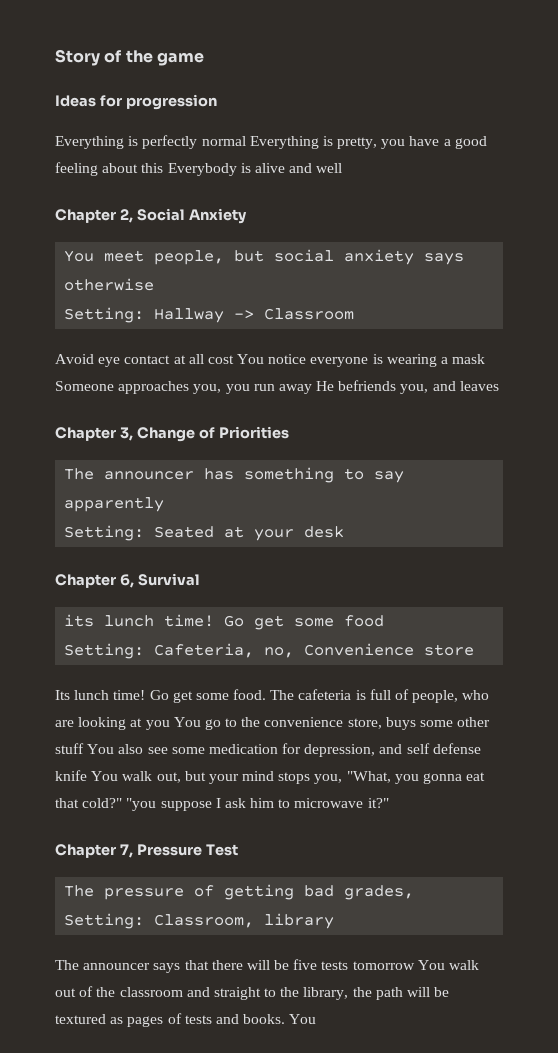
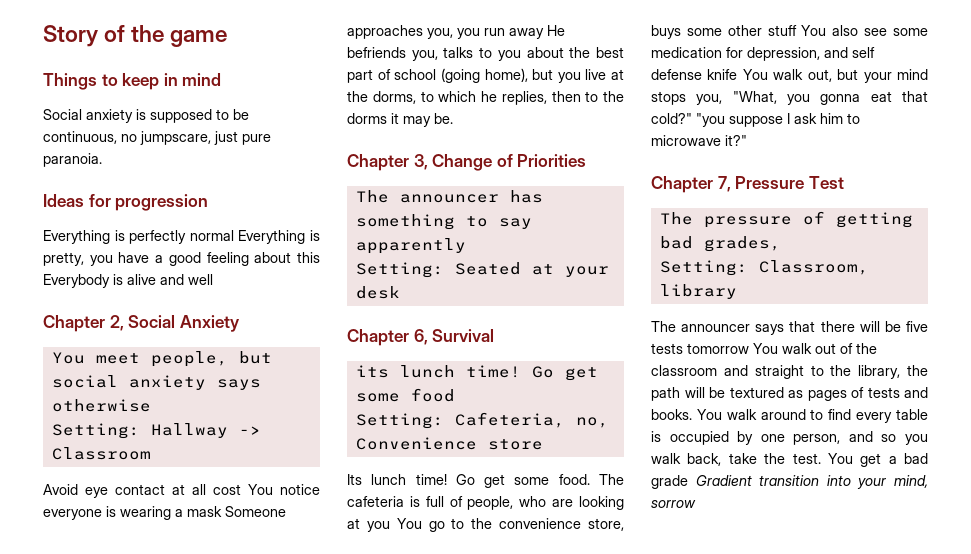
+ Things to keep in mind
+ Social anxiety is supposed to be continuous, no jumpscare, just pure paranoia.
- Avoid eye contact at all cost You notice everyone is wearing a mask Someone approaches you, you run away He befriends you, and leaves
+ Avoid eye contact at all cost You notice everyone is wearing a mask Someone approaches you, you run away He befriends you, talks to you about the best part of school (going home), but you live at the dorms, to which he replies, then to the dorms it may be.
- The announcer says that there will be five tests tomorrow You walk out of the classroom and straight to the library, the path will be textured as pages of tests and books. You
+ The announcer says that there will be five tests tomorrow You walk out of the classroom and straight to the library, the path will be textured as pages of tests and books. You walk around to find every table is occupied by one person, and so you walk back, take the test. You get a bad grade Gradient transition into your mind, sorrow

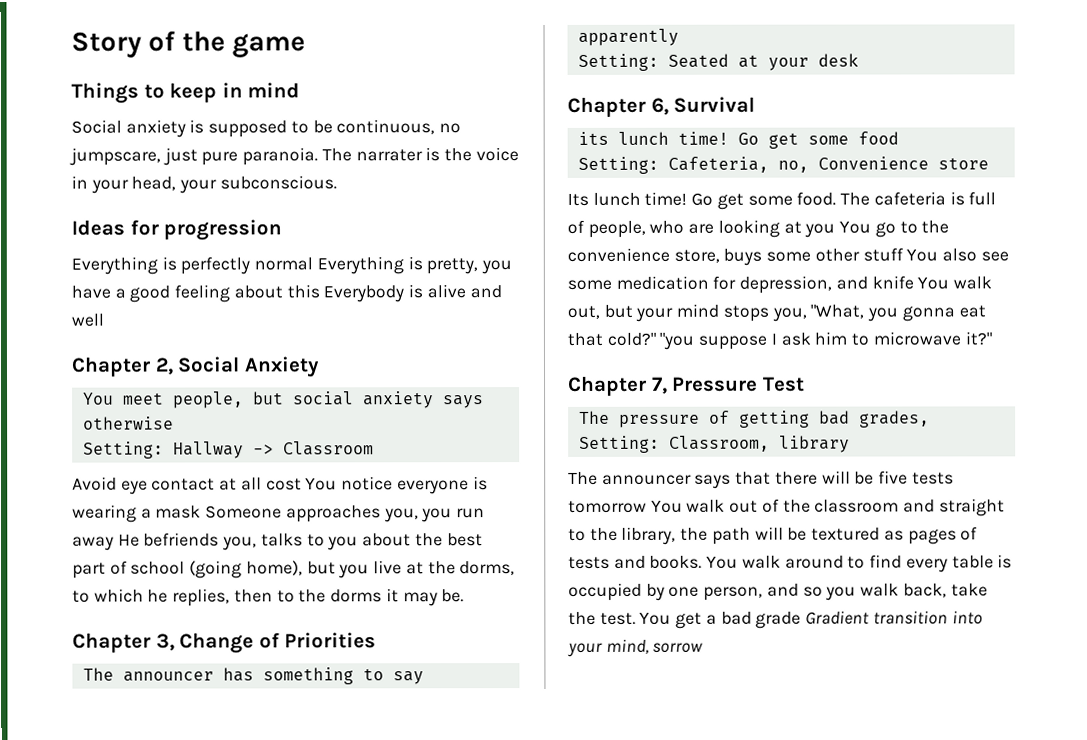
+ The narrater is the voice in your head, your subconscious.
- The cafeteria is full of people, who are looking at you You go to the convenience store, buys some other stuff You also see some medication for depression, and self defense knife You walk out, but your mind stops you, "What, you gonna eat that cold?"
+ The cafeteria is full of people, who are looking at you You go to the convenience store, buys some other stuff You also see some medication for depression, and knife You walk out, but your mind stops you, "What, you gonna eat that cold?"

